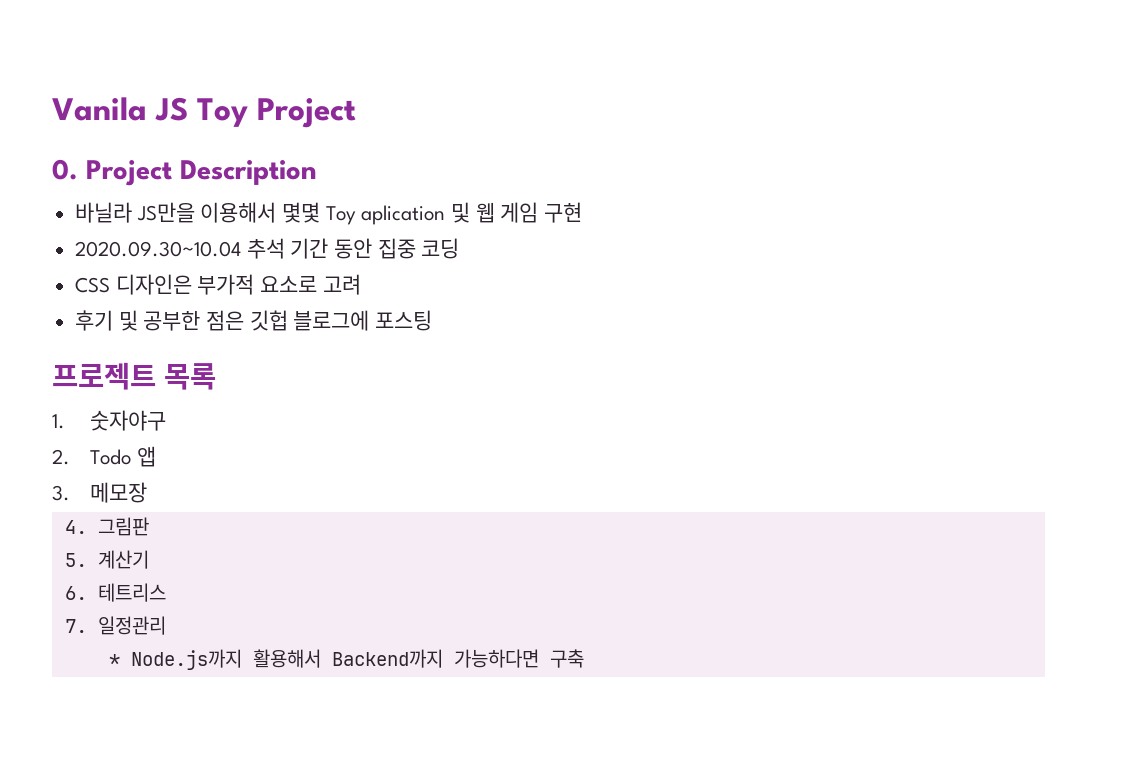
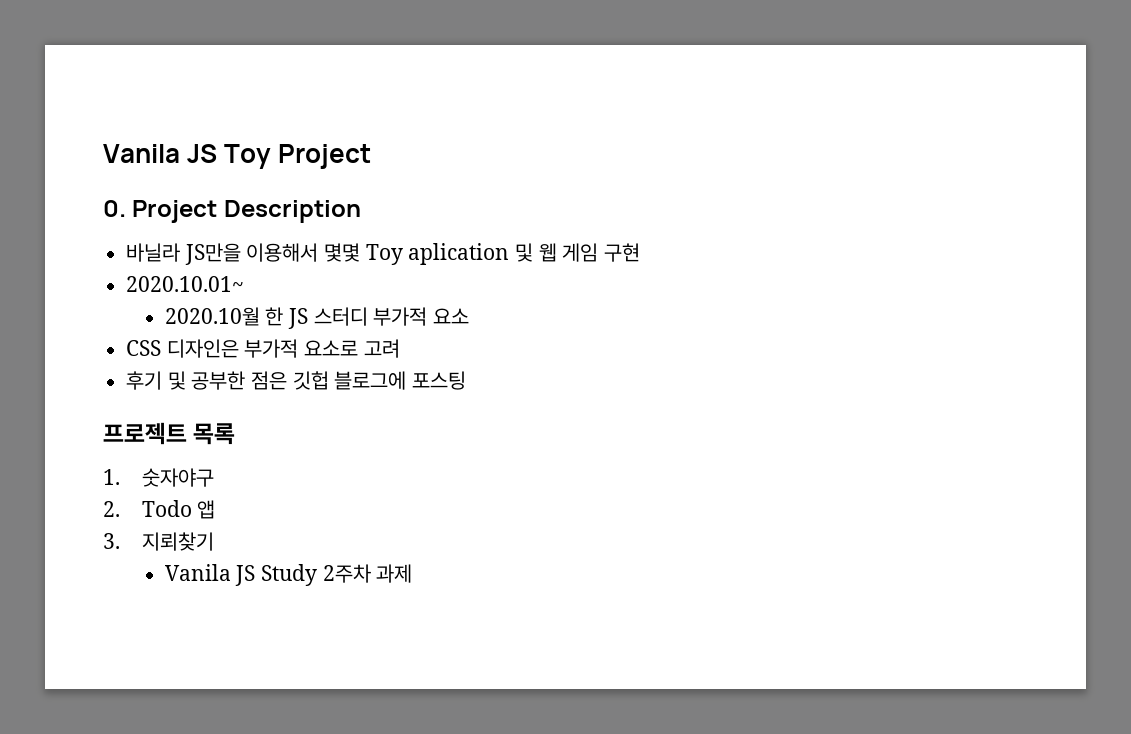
- 2020.09.30~10.04 추석 기간 동안 집중 코딩
+ 2020.10.01~
+ 2020.10월 한 JS 스터디 부가적 요소
- 3. 메모장
- 4. 그림판
- 5. 계산기
- 6. 테트리스
- 7. 일정관리
- * Node.js까지 활용해서 Backend까지 가능하다면 구축
+ 3. 지뢰찾기
+ Vanila JS Study 2주차 과제

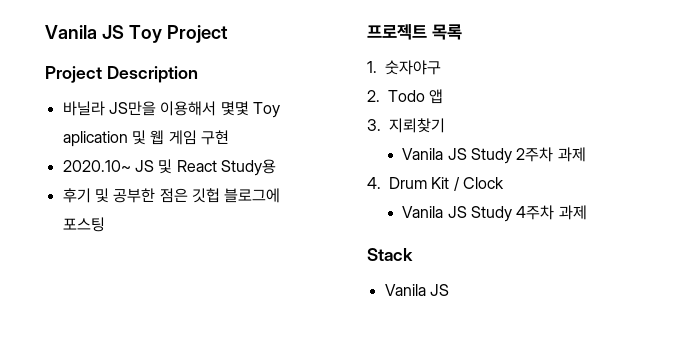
- 0. Project Description
+ Project Description
- 2020.10.01~
- 2020.10월 한 JS 스터디 부가적 요소
- CSS 디자인은 부가적 요소로 고려
+ 2020.10~ JS 및 React Study용
+ 4. Drum Kit / Clock
+ Vanila JS Study 4주차 과제
+ Stack
+ Vanila JS

